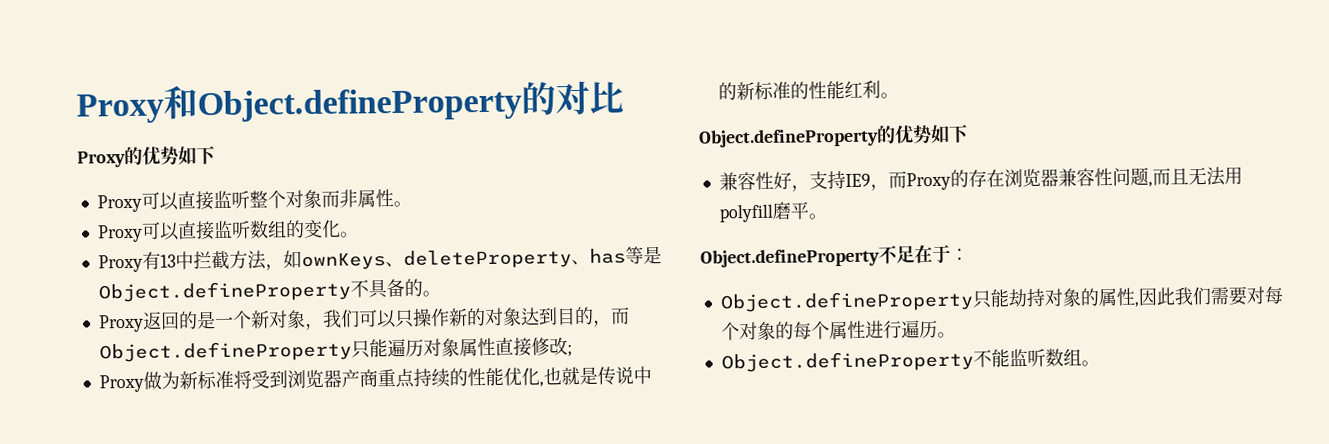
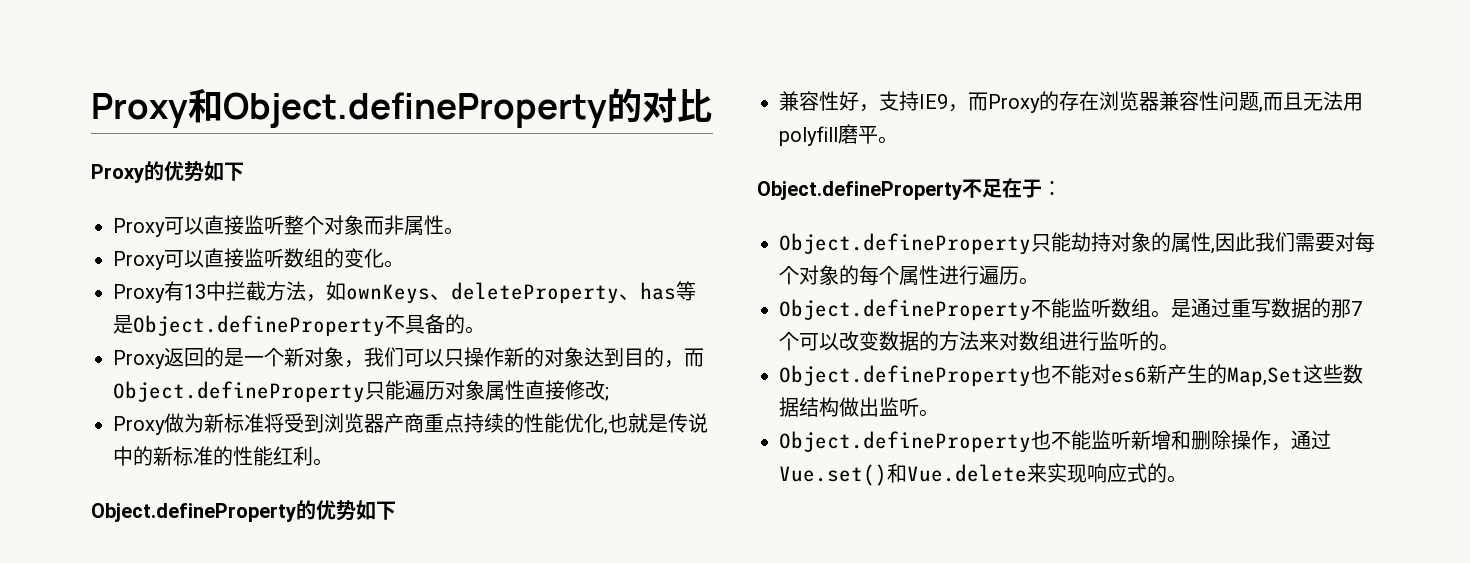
+ 是通过重写数据的那7个可以改变数据的方法来对数组进行监听的。
+ Object.defineProperty也不能对es6新产生的Map,Set这些数据结构做出监听。
+ Object.defineProperty也不能监听新增和删除操作，通过Vue.set()和Vue.delete来实现响应式的。

